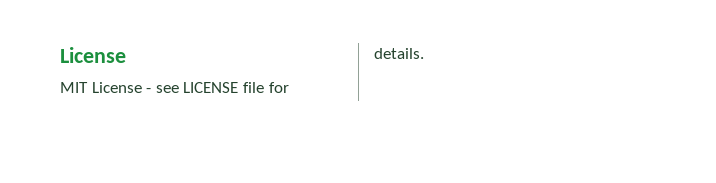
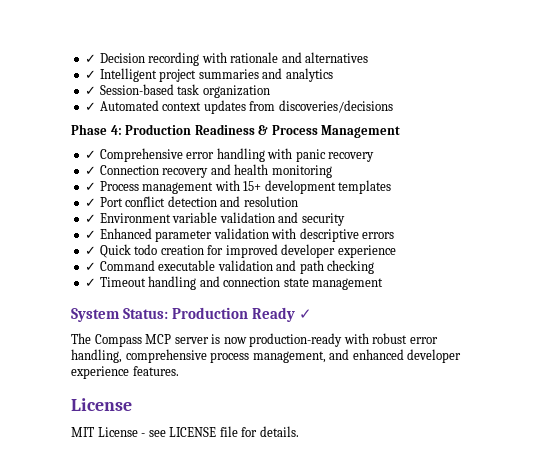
+ ✓ Decision recording with rationale and alternatives
+ ✓ Intelligent project summaries and analytics
+ ✓ Session-based task organization
+ ✓ Automated context updates from discoveries/decisions
+ Phase 4: Production Readiness & Process Management
+ ✓ Comprehensive error handling with panic recovery
+ ✓ Connection recovery and health monitoring
+ ✓ Process management with 15+ development templates
+ ✓ Port conflict detection and resolution
+ ✓ Environment variable validation and security
+ ✓ Enhanced parameter validation with descriptive errors
+ ✓ Quick todo creation for improved developer experience
+ ✓ Command executable validation and path checking
+ ✓ Timeout handling and connection state management
+ System Status: Production Ready ✓
+ The Compass MCP server is now production-ready with robust error handling, comprehensive process management, and enhanced developer experience features.

